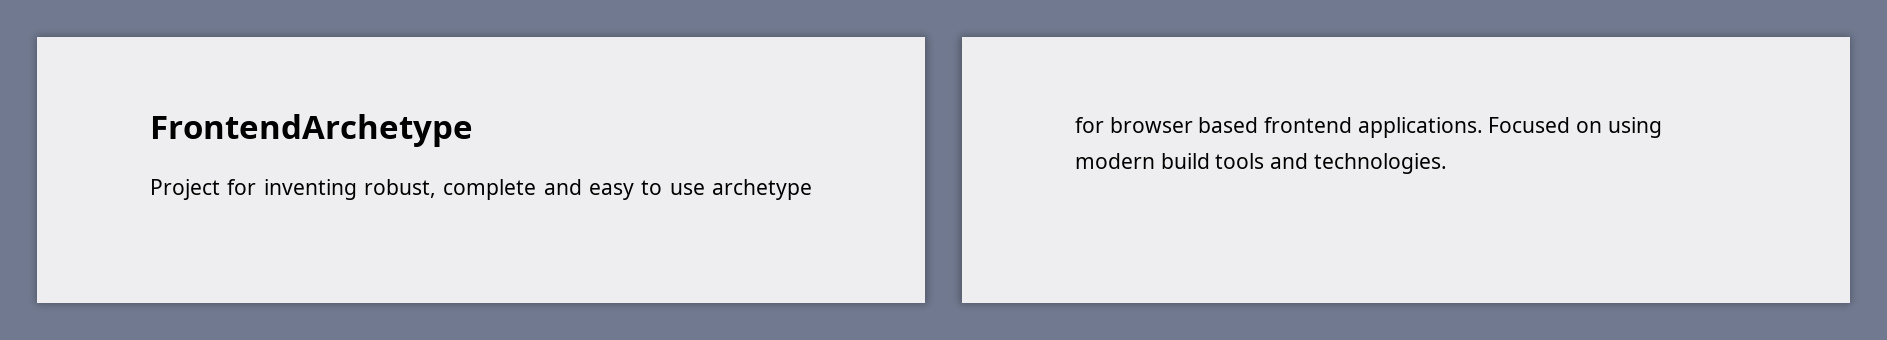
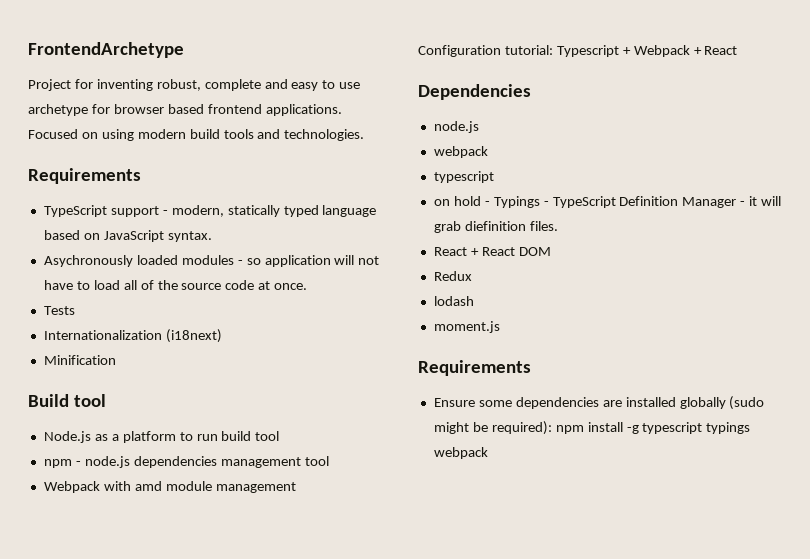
  Focused on using modern build tools and technologies.
+ Requirements
+ TypeScript support - modern, statically typed language based on JavaScript syntax.
+ Asychronously loaded modules - so application will not have to load all of the source code at once.
+ Tests
+ Internationalization (i18next)
+ Minification
+ Build tool
+ Node.js as a platform to run build tool
+ npm - node.js dependencies management tool
+ Webpack with amd module management
+ Configuration tutorial: Typescript + Webpack + React
+ Dependencies
+ node.js
+ webpack
+ typescript
+ on hold - Typings - TypeScript Definition Manager - it will grab diefinition files.
+ React + React DOM
+ Redux
+ lodash
+ moment.js
+ Requirements
+ Ensure some dependencies are installed globally (sudo might be required): npm install -g typescript typings webpack

